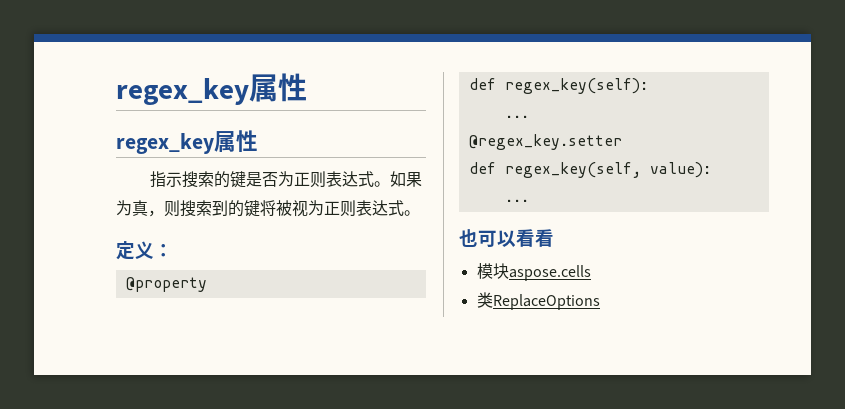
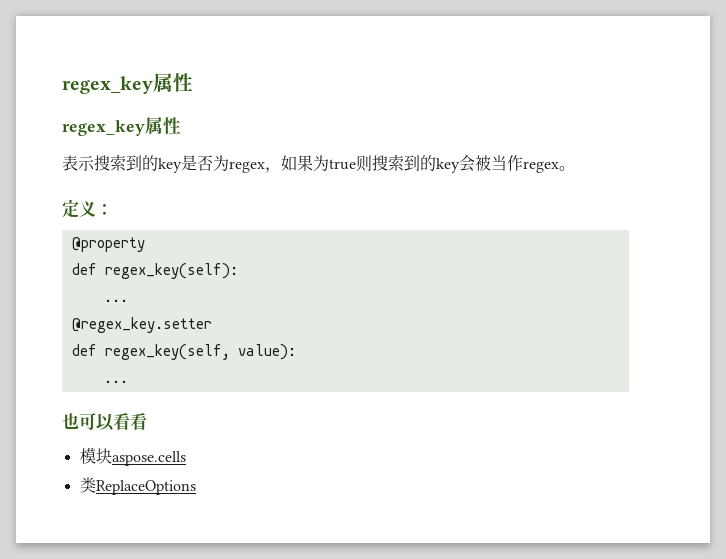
- 指示搜索的键是否为正则表达式。如果为真，则搜索到的键将被视为正则表达式。
+ 表示搜索到的key是否为regex，如果为true则搜索到的key会被当作regex。

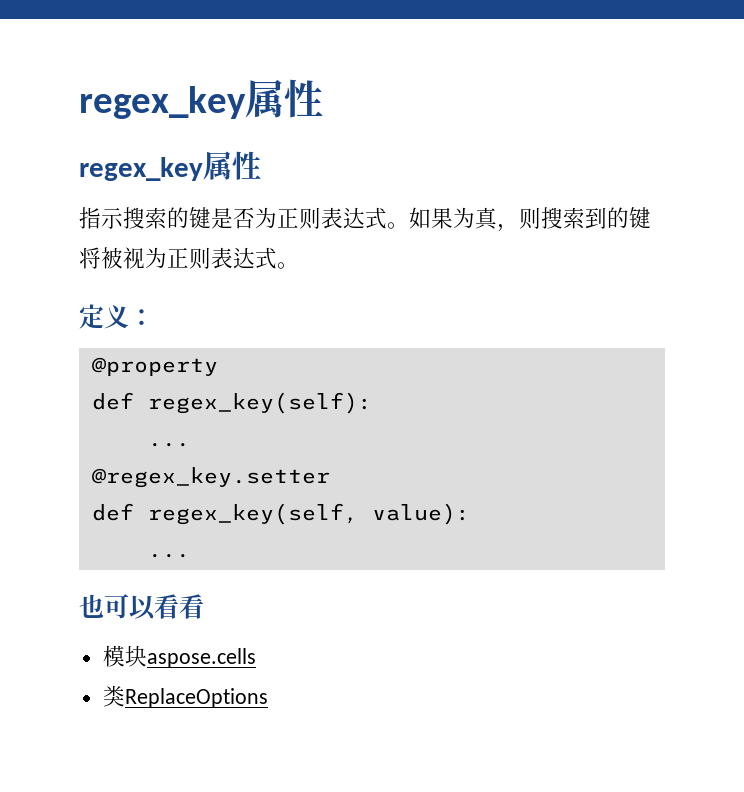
- 表示搜索到的key是否为regex，如果为true则搜索到的key会被当作regex。
+ 指示搜索的键是否为正则表达式。如果为真，则搜索到的键将被视为正则表达式。

